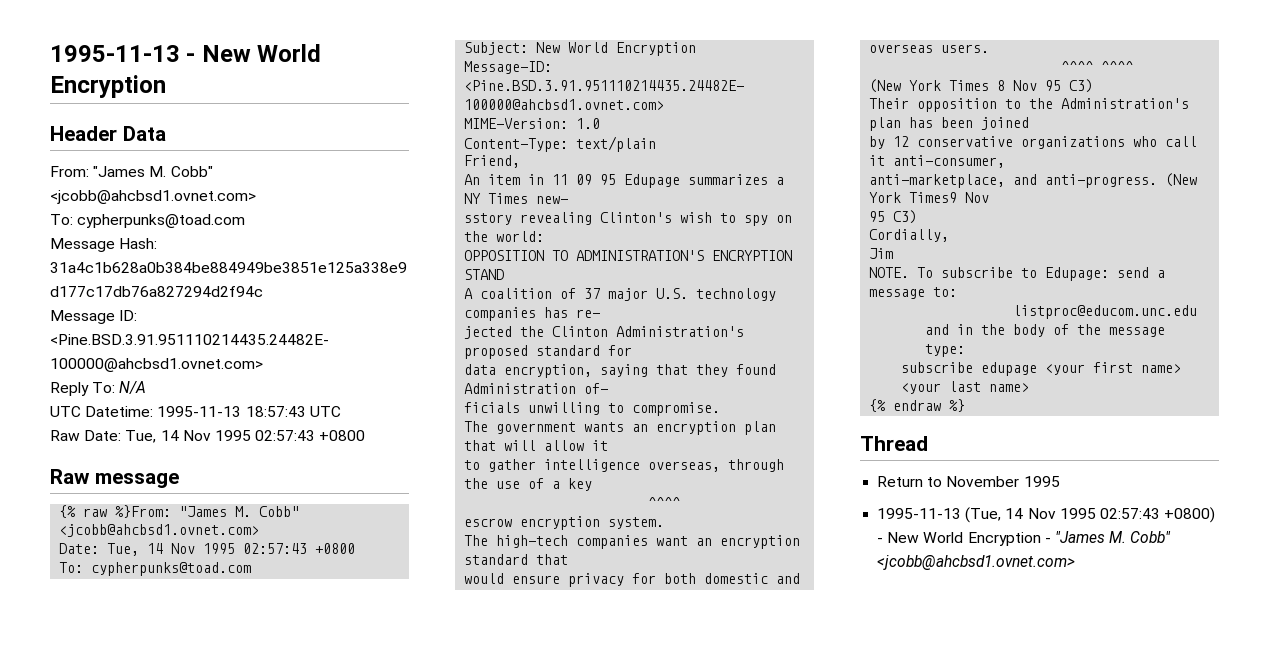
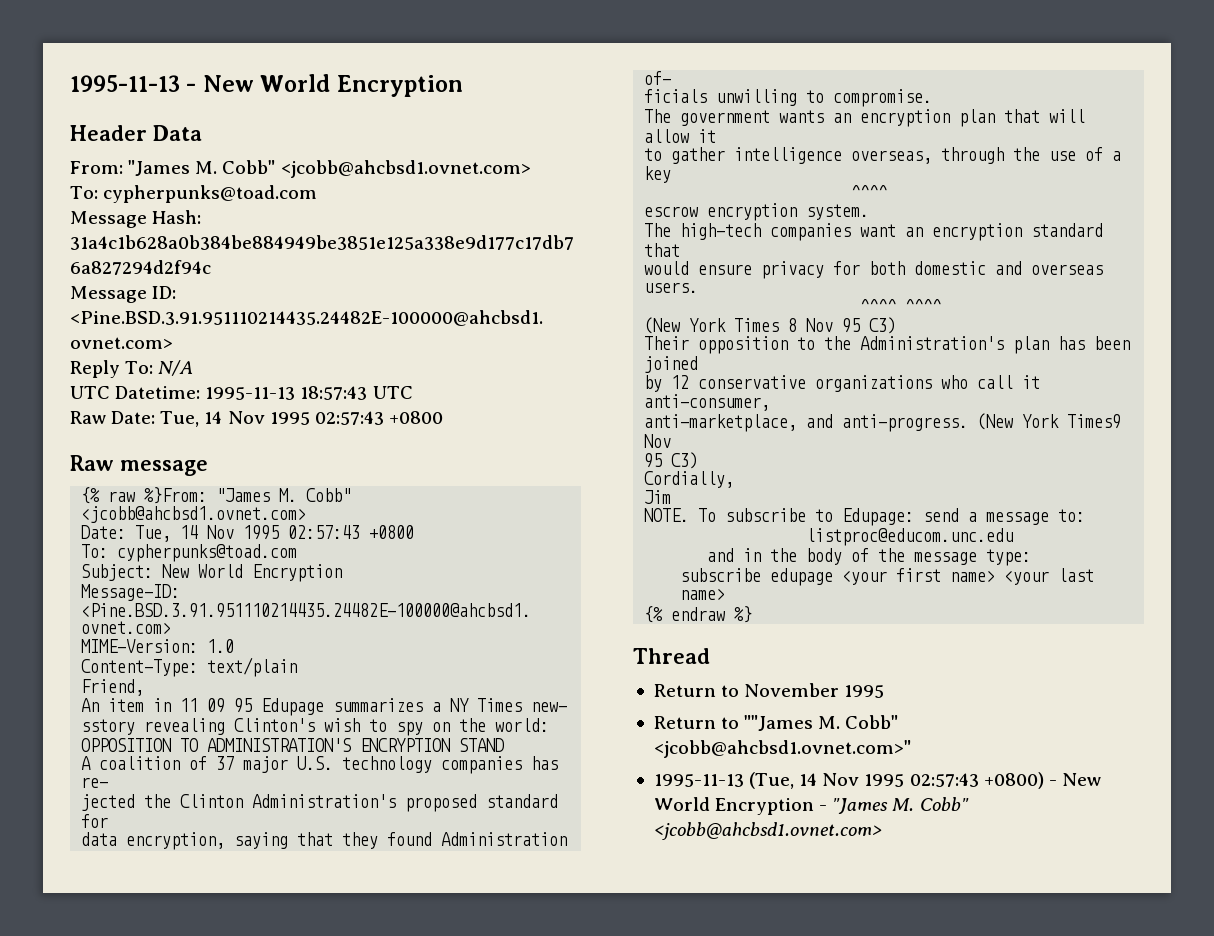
+ Return to ""James M. Cobb" <jcobb@ahcbsd1.ovnet.com>"

